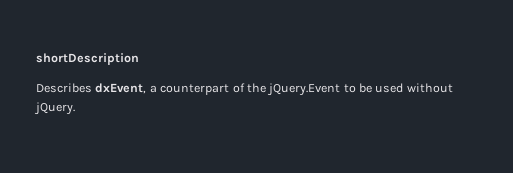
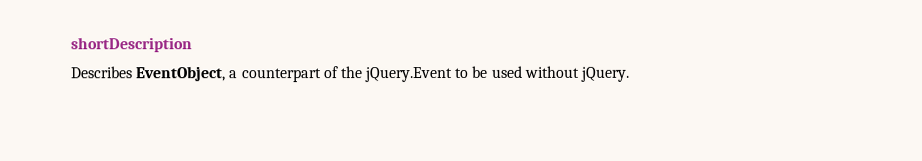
- Describes dxEvent, a counterpart of the jQuery.Event to be used without jQuery.
+ Describes EventObject, a counterpart of the jQuery.Event to be used without jQuery.

